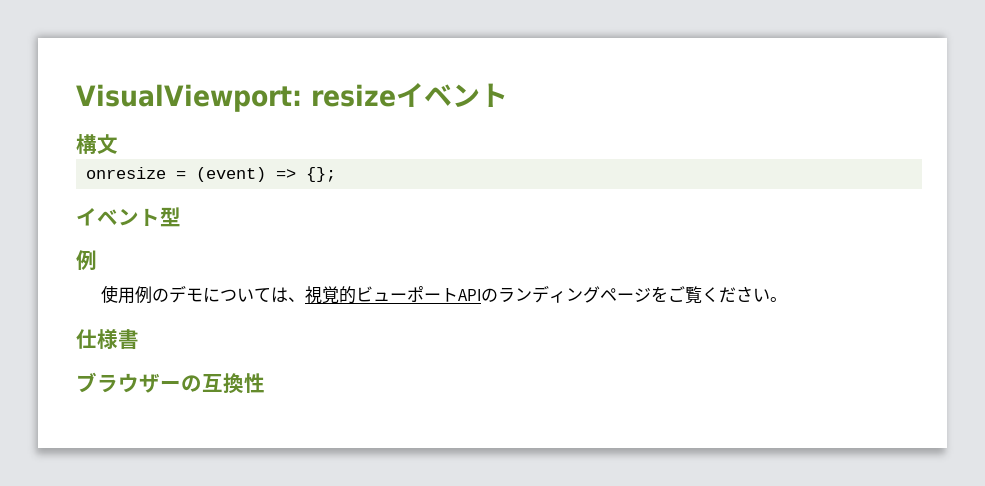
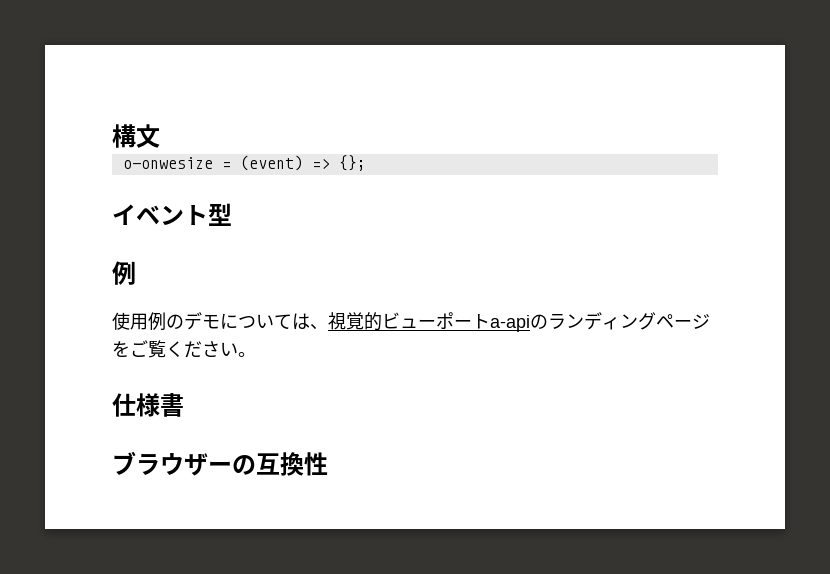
- VisualViewport: resizeイベント
- onresize = (event) => {};
+ o-onwesize = (event) => {};
- 使用例のデモについては、視覚的ビューポートAPIのランディングページをご覧ください。
+ 使用例のデモについては、視覚的ビューポートa-apiのランディングページをご覧ください。

